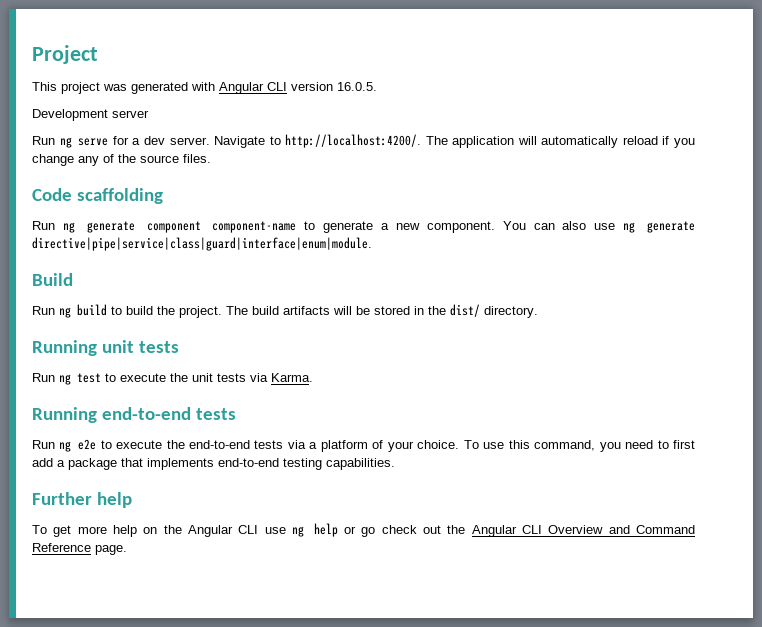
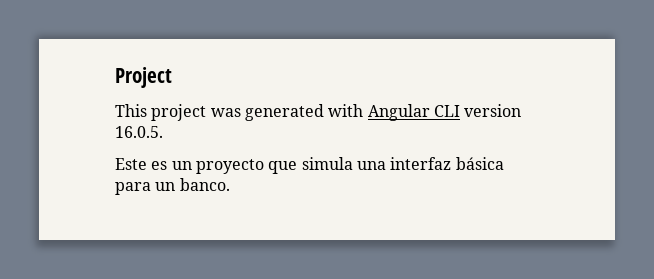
- Development server
- Run ng serve for a dev server. Navigate to http://localhost:4200/. The application will automatically reload if you change any of the source files.
- Code scaffolding
- Run ng generate component component-name to generate a new component. You can also use ng generate directive|pipe|service|class|guard|interface|enum|module.
- Build
- Run ng build to build the project. The build artifacts will be stored in the dist/ directory.
- Running unit tests
- Run ng test to execute the unit tests via Karma.
- Running end-to-end tests
- Run ng e2e to execute the end-to-end tests via a platform of your choice. To use this command, you need to first add a package that implements end-to-end testing capabilities.
- Further help
- To get more help on the Angular CLI use ng help or go check out the Angular CLI Overview and Command Reference page.
+ Este es un proyecto que simula una interfaz básica para un banco.

